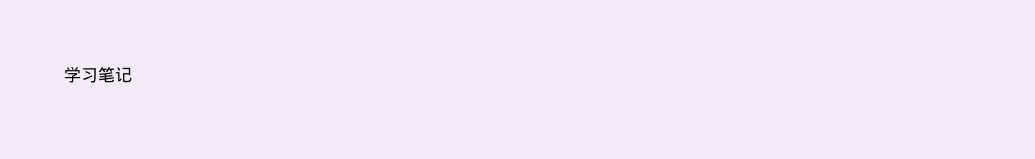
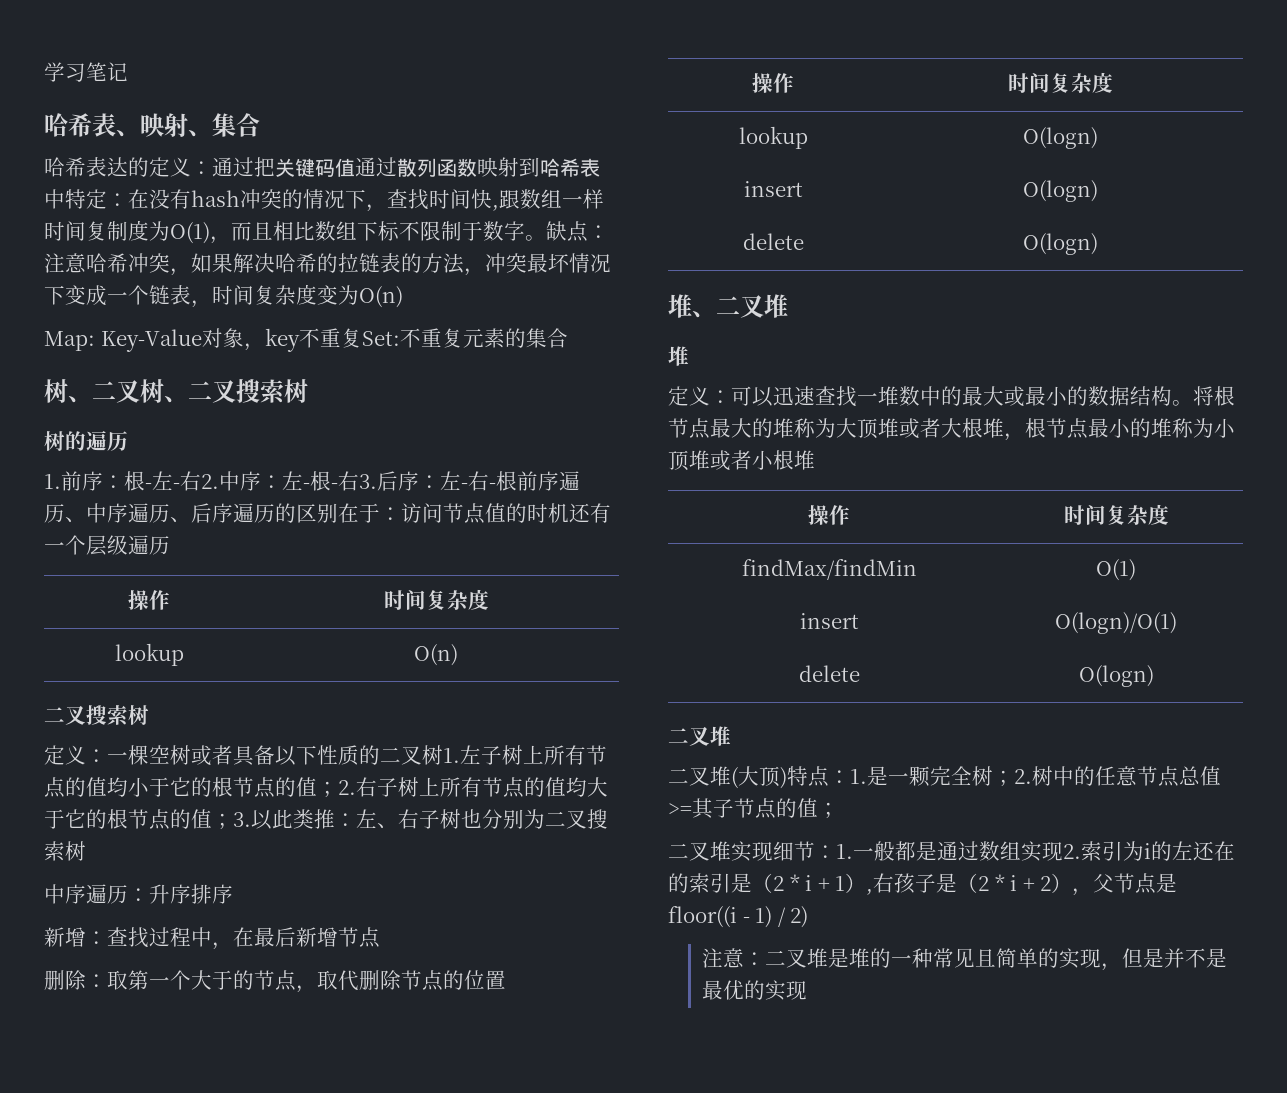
+ 哈希表、映射、集合
+ 哈希表达的定义：通过把关键码值通过散列函数映射到哈希表中特定：在没有hash冲突的情况下，查找时间快,跟数组一样时间复制度为O(1)，而且相比数组下标不限制于数字。缺点：注意哈希冲突，如果解决哈希的拉链表的方法，冲突最坏情况下变成一个链表，时间复杂度变为O(n)
+ Map: Key-Value对象，key不重复Set:不重复元素的集合
+ 树、二叉树、二叉搜索树
+ 树的遍历
+ 1.前序：根-左-右2.中序：左-根-右3.后序：左-右-根前序遍历、中序遍历、后序遍历的区别在于：访问节点值的时机还有一个层级遍历
+ 操作 | 时间复杂度
+ lookup | O(n)
+ 二叉搜索树
+ 定义：一棵空树或者具备以下性质的二叉树1.左子树上所有节点的值均小于它的根节点的值；2.右子树上所有节点的值均大于它的根节点的值；3.以此类推：左、右子树也分别为二叉搜索树
+ 中序遍历：升序排序
+ 新增：查找过程中，在最后新增节点
+ 删除：取第一个大于的节点，取代删除节点的位置
+ 操作 | 时间复杂度
+ lookup | O(logn)
+ insert | O(logn)
+ delete | O(logn)
+ 堆、二叉堆
+ 堆
+ 定义：可以迅速查找一堆数中的最大或最小的数据结构。将根节点最大的堆称为大顶堆或者大根堆，根节点最小的堆称为小顶堆或者小根堆
+ 操作 | 时间复杂度
+ findMax/findMin | O(1)
+ insert | O(logn)/O(1)
+ delete | O(logn)
+ 二叉堆
+ 二叉堆(大顶)特点：1.是一颗完全树；2.树中的任意节点总值>=其子节点的值；
+ 二叉堆实现细节：1.一般都是通过数组实现2.索引为i的左还在的索引是（2 * i + 1）,右孩子是（2 * i + 2），父节点是floor((i - 1) / 2)
+ 注意：二叉堆是堆的一种常见且简单的实现，但是并不是最优的实现

